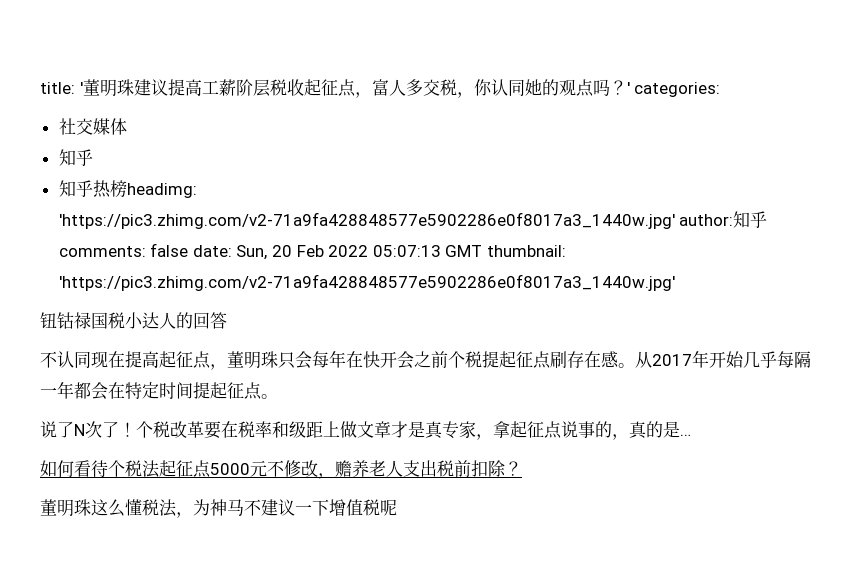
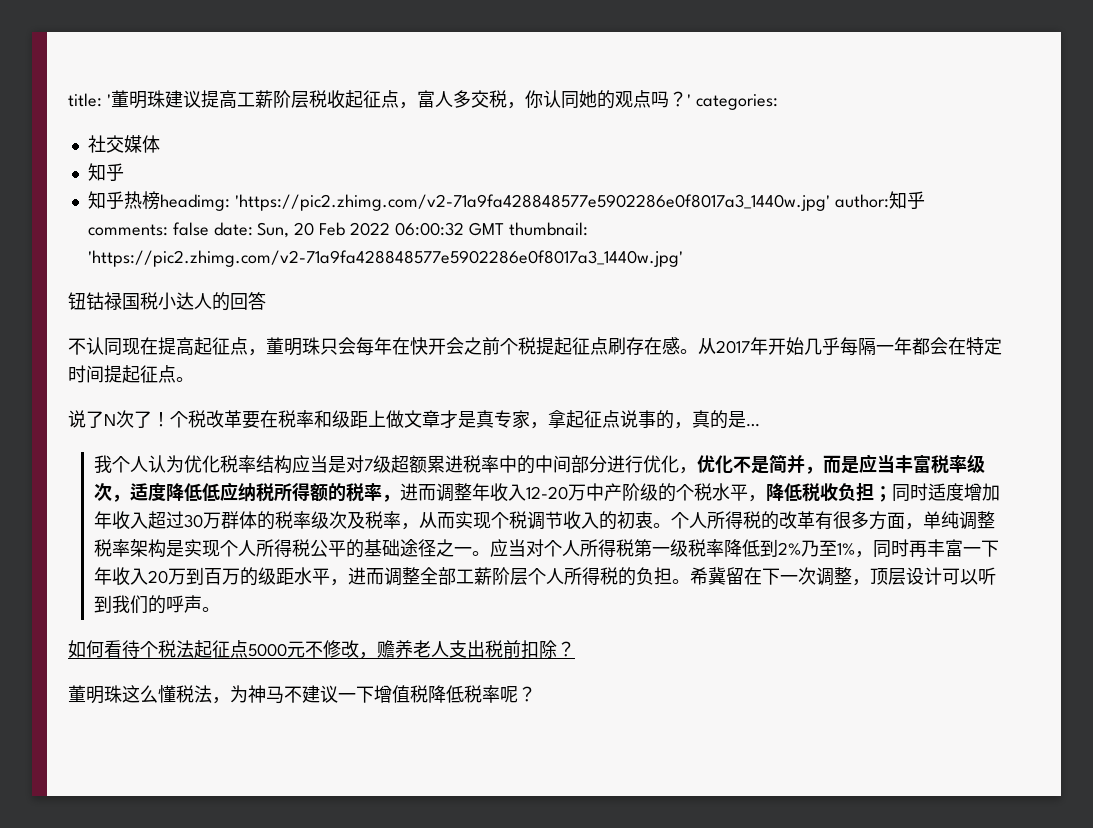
- 知乎热榜headimg: 'https://pic3.zhimg.com/v2-71a9fa428848577e5902286e0f8017a3_1440w.jpg' author:知乎comments: false date: Sun, 20 Feb 2022 05:07:13 GMT thumbnail: 'https://pic3.zhimg.com/v2-71a9fa428848577e5902286e0f8017a3_1440w.jpg'
+ 知乎热榜headimg: 'https://pic2.zhimg.com/v2-71a9fa428848577e5902286e0f8017a3_1440w.jpg' author:知乎comments: false date: Sun, 20 Feb 2022 06:00:32 GMT thumbnail: 'https://pic2.zhimg.com/v2-71a9fa428848577e5902286e0f8017a3_1440w.jpg'
+ 我个人认为优化税率结构应当是对7级超额累进税率中的中间部分进行优化，优化不是简并，而是应当丰富税率级次，适度降低低应纳税所得额的税率，进而调整年收入12-20万中产阶级的个税水平，降低税收负担；同时适度增加年收入超过30万群体的税率级次及税率，从而实现个税调节收入的初衷。个人所得税的改革有很多方面，单纯调整税率架构是实现个人所得税公平的基础途径之一。应当对个人所得税第一级税率降低到2%乃至1%，同时再丰富一下年收入20万到百万的级距水平，进而调整全部工薪阶层个人所得税的负担。希冀留在下一次调整，顶层设计可以听到我们的呼声。
- 董明珠这么懂税法，为神马不建议一下增值税呢
+ 董明珠这么懂税法，为神马不建议一下增值税降低税率呢？

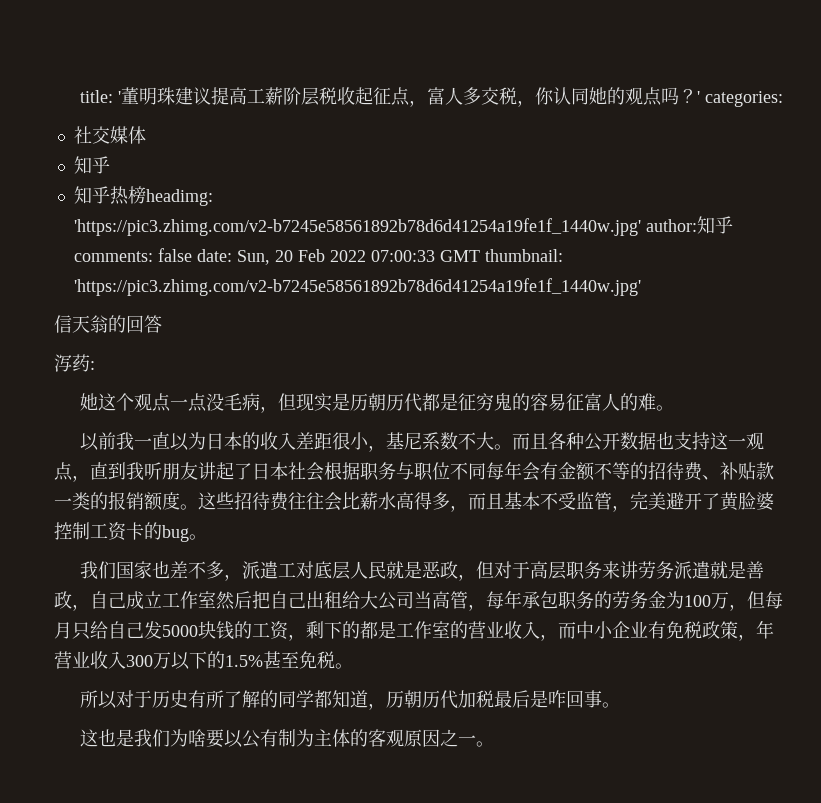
- 知乎热榜headimg: 'https://pic2.zhimg.com/v2-71a9fa428848577e5902286e0f8017a3_1440w.jpg' author:知乎comments: false date: Sun, 20 Feb 2022 06:00:32 GMT thumbnail: 'https://pic2.zhimg.com/v2-71a9fa428848577e5902286e0f8017a3_1440w.jpg'
- 钮钴禄国税小达人的回答
- 不认同现在提高起征点，董明珠只会每年在快开会之前个税提起征点刷存在感。从2017年开始几乎每隔一年都会在特定时间提起征点。
- 说了N次了！个税改革要在税率和级距上做文章才是真专家，拿起征点说事的，真的是…
- 我个人认为优化税率结构应当是对7级超额累进税率中的中间部分进行优化，优化不是简并，而是应当丰富税率级次，适度降低低应纳税所得额的税率，进而调整年收入12-20万中产阶级的个税水平，降低税收负担；同时适度增加年收入超过30万群体的税率级次及税率，从而实现个税调节收入的初衷。个人所得税的改革有很多方面，单纯调整税率架构是实现个人所得税公平的基础途径之一。应当对个人所得税第一级税率降低到2%乃至1%，同时再丰富一下年收入20万到百万的级距水平，进而调整全部工薪阶层个人所得税的负担。希冀留在下一次调整，顶层设计可以听到我们的呼声。
- 如何看待个税法起征点5000元不修改，赡养老人支出税前扣除？
- 董明珠这么懂税法，为神马不建议一下增值税降低税率呢？
+ 知乎热榜headimg: 'https://pic3.zhimg.com/v2-b7245e58561892b78d6d41254a19fe1f_1440w.jpg' author:知乎comments: false date: Sun, 20 Feb 2022 07:00:33 GMT thumbnail: 'https://pic3.zhimg.com/v2-b7245e58561892b78d6d41254a19fe1f_1440w.jpg'
+ 信天翁的回答
+ 泻药:
+ 她这个观点一点没毛病，但现实是历朝历代都是征穷鬼的容易征富人的难。
+ 以前我一直以为日本的收入差距很小，基尼系数不大。而且各种公开数据也支持这一观点，直到我听朋友讲起了日本社会根据职务与职位不同每年会有金额不等的招待费、补贴款一类的报销额度。这些招待费往往会比薪水高得多，而且基本不受监管，完美避开了黄脸婆控制工资卡的bug。
+ 我们国家也差不多，派遣工对底层人民就是恶政，但对于高层职务来讲劳务派遣就是善政，自己成立工作室然后把自己出租给大公司当高管，每年承包职务的劳务金为100万，但每月只给自己发5000块钱的工资，剩下的都是工作室的营业收入，而中小企业有免税政策，年营业收入300万以下的1.5%甚至免税。
+ 所以对于历史有所了解的同学都知道，历朝历代加税最后是咋回事。
+ 这也是我们为啥要以公有制为主体的客观原因之一。

